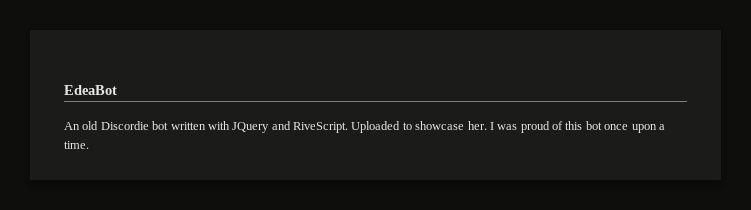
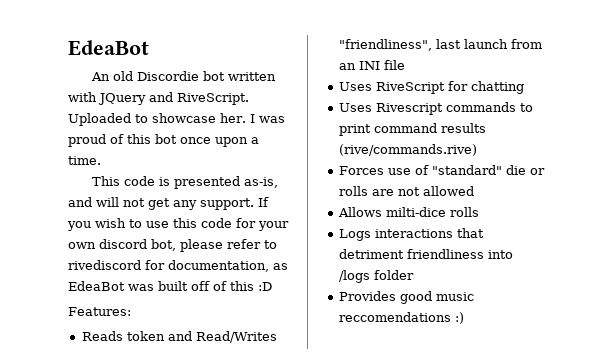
+ This code is presented as-is, and will not get any support. If you wish to use this code for your own discord bot, please refer to rivediscord for documentation, as EdeaBot was built off of this :D
+ Features:
+ Reads token and Read/Writes "friendliness", last launch from an INI file
+ Uses RiveScript for chatting
+ Uses Rivescript commands to print command results (rive/commands.rive)
+ Forces use of "standard" die or rolls are not allowed
+ Allows milti-dice rolls
+ Logs interactions that detriment friendliness into /logs folder
+ Provides good music reccomendations :)

